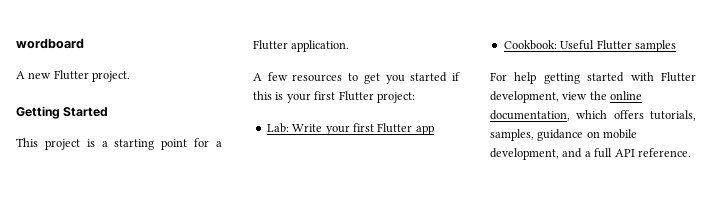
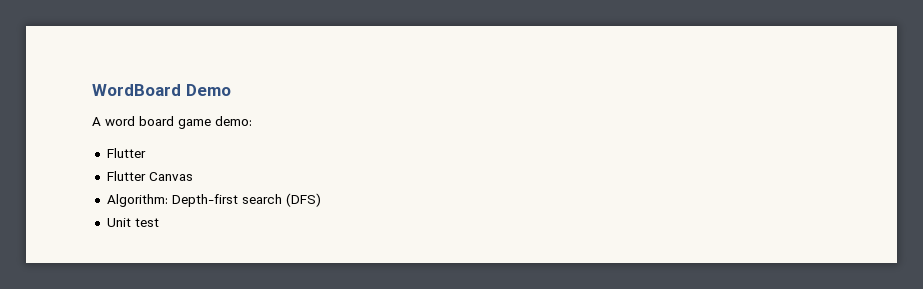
- wordboard
- A new Flutter project.
- Getting Started
- This project is a starting point for a Flutter application.
- A few resources to get you started if this is your first Flutter project:
- Lab: Write your first Flutter app
- Cookbook: Useful Flutter samples
- For help getting started with Flutter development, view the online documentation, which offers tutorials, samples, guidance on mobile development, and a full API reference.
+ WordBoard Demo
+ A word board game demo:
+ Flutter
+ Flutter Canvas
+ Algorithm: Depth-first search (DFS)
+ Unit test

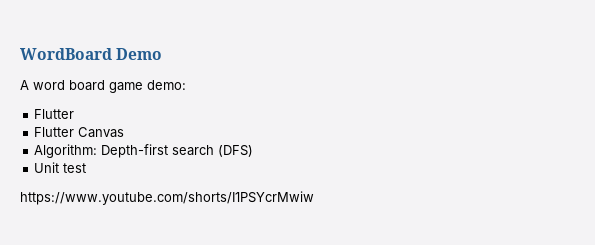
+ https://www.youtube.com/shorts/I1PSYcrMwiw

